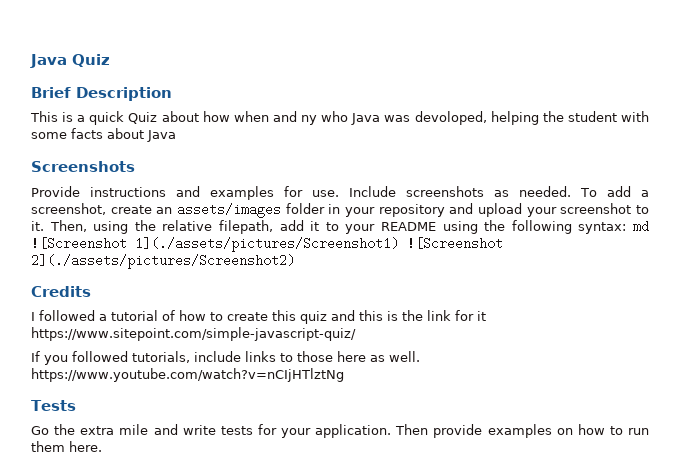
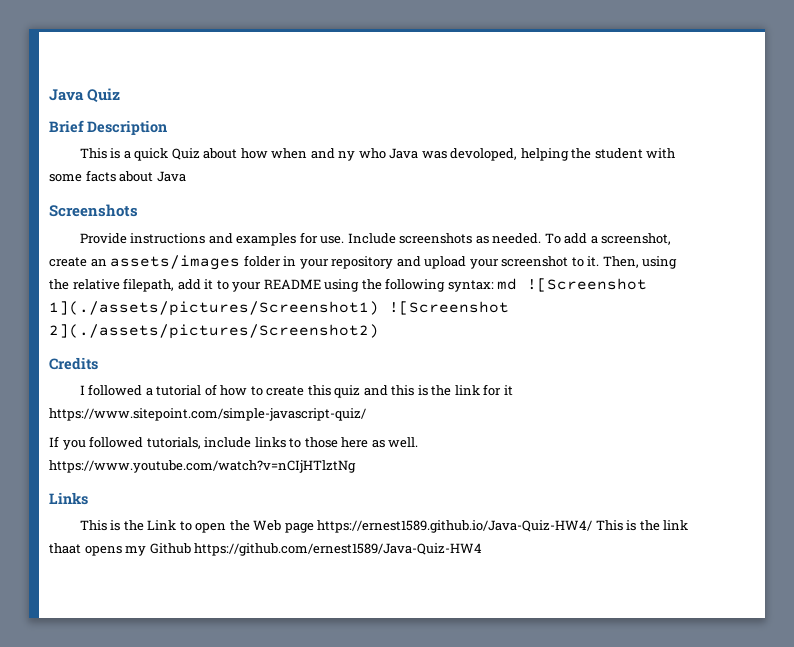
- Tests
- Go the extra mile and write tests for your application. Then provide examples on how to run them here.
+ Links
+ This is the Link to open the Web page https://ernest1589.github.io/Java-Quiz-HW4/ This is the link thaat opens my Github https://github.com/ernest1589/Java-Quiz-HW4

